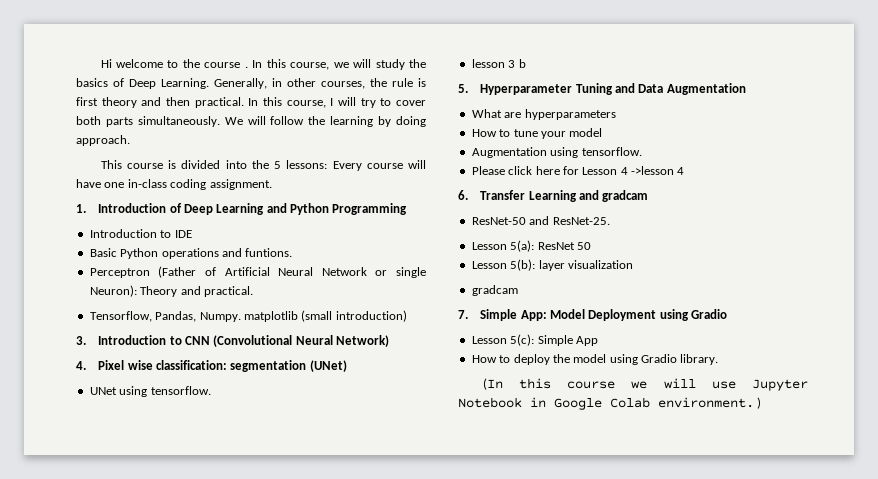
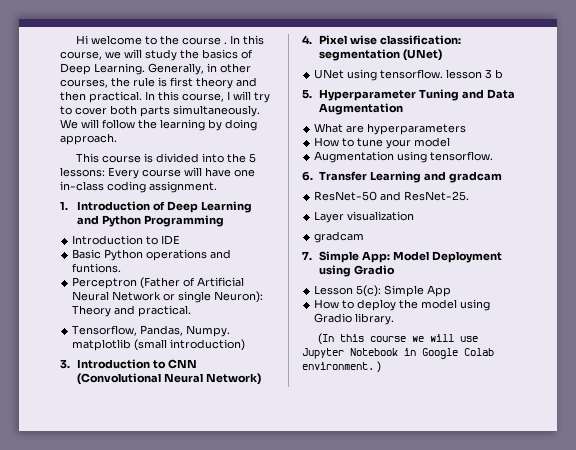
- UNet using tensorflow.
- lesson 3 b
+ UNet using tensorflow. lesson 3 b
- Please click here for Lesson 4 ->lesson 4
- Lesson 5(a): ResNet 50
- Lesson 5(b): layer visualization
+ Layer visualization

